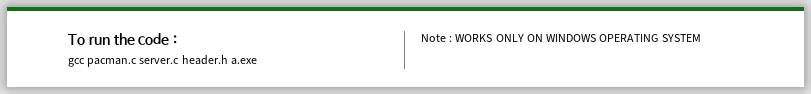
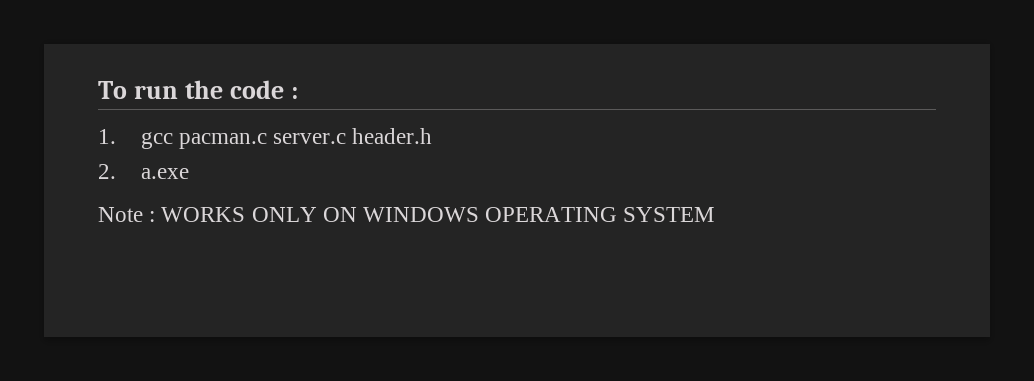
- gcc pacman.c server.c header.h a.exe
+ 1. gcc pacman.c server.c header.h
+ 2. a.exe

